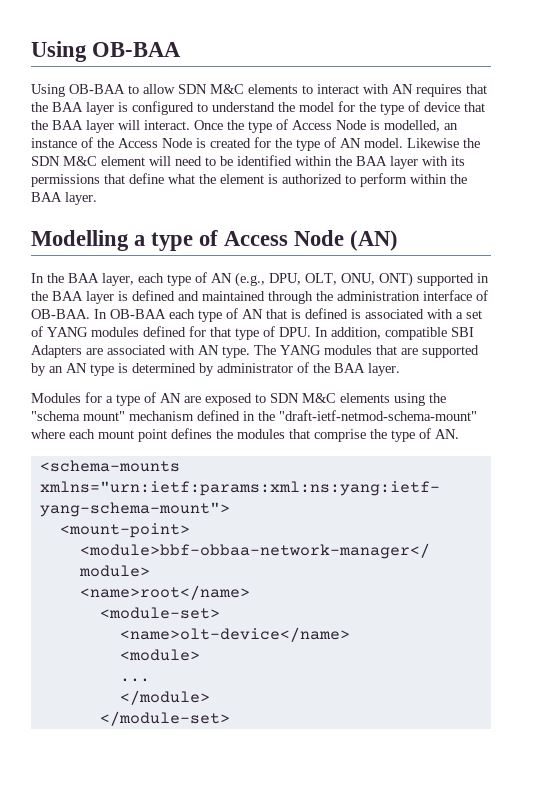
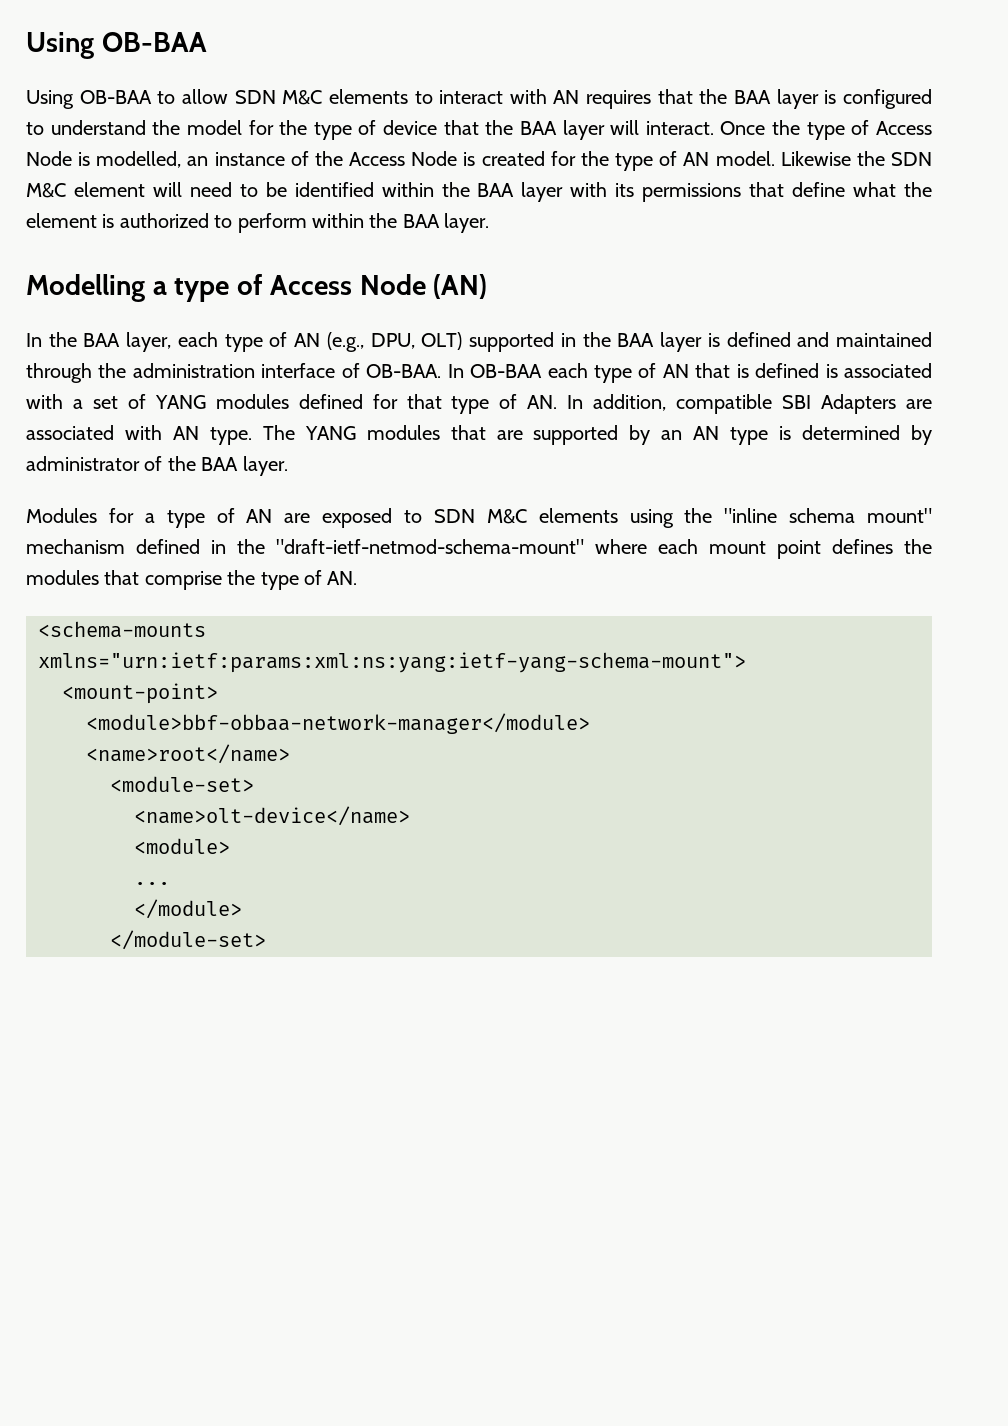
- In the BAA layer, each type of AN (e.g., DPU, OLT, ONU, ONT) supported in the BAA layer is defined and maintained through the administration interface of OB-BAA.
+ In the BAA layer, each type of AN (e.g., DPU, OLT) supported in the BAA layer is defined and maintained through the administration interface of OB-BAA.
- In OB-BAA each type of AN that is defined is associated with a set of YANG modules defined for that type of DPU. In addition, compatible SBI Adapters are associated with AN type.
+ In OB-BAA each type of AN that is defined is associated with a set of YANG modules defined for that type of AN. In addition, compatible SBI Adapters are associated with AN type.
- Modules for a type of AN are exposed to SDN M&C elements using the "schema mount" mechanism defined in the "draft-ietf-netmod-schema-mount" where each mount point defines the modules that comprise the type of AN.
+ Modules for a type of AN are exposed to SDN M&C elements using the "inline schema mount" mechanism defined in the "draft-ietf-netmod-schema-mount" where each mount point defines the modules that comprise the type of AN.

